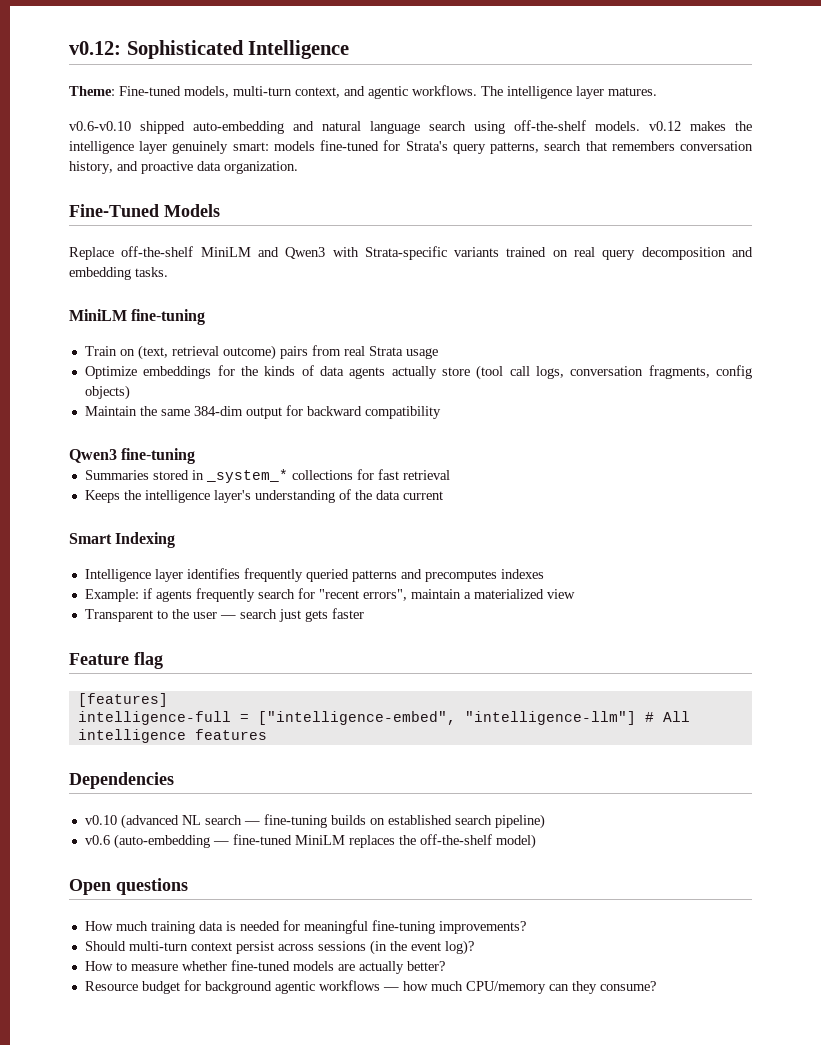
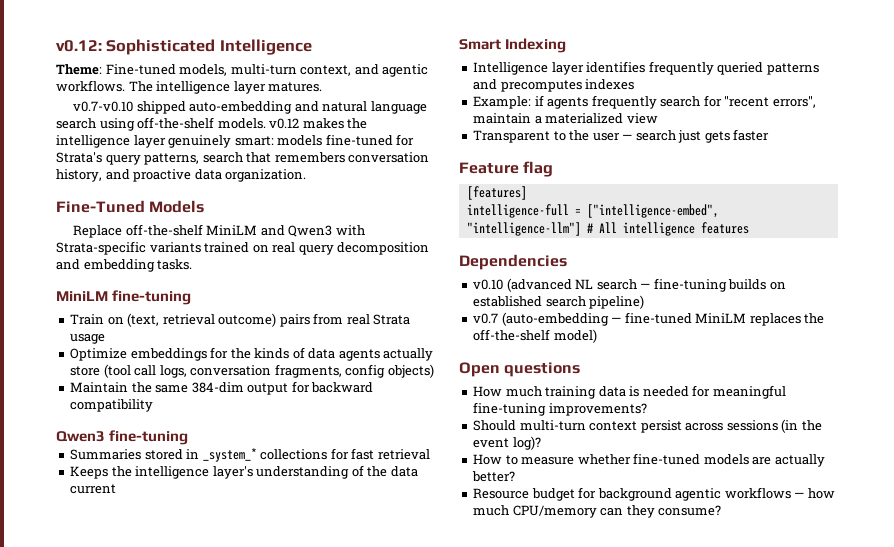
- v0.6-v0.10 shipped auto-embedding and natural language search using off-the-shelf models. v0.12 makes the intelligence layer genuinely smart: models fine-tuned for Strata's query patterns, search that remembers conversation history, and proactive data organization.
+ v0.7-v0.10 shipped auto-embedding and natural language search using off-the-shelf models. v0.12 makes the intelligence layer genuinely smart: models fine-tuned for Strata's query patterns, search that remembers conversation history, and proactive data organization.
- v0.6 (auto-embedding — fine-tuned MiniLM replaces the off-the-shelf model)
+ v0.7 (auto-embedding — fine-tuned MiniLM replaces the off-the-shelf model)

